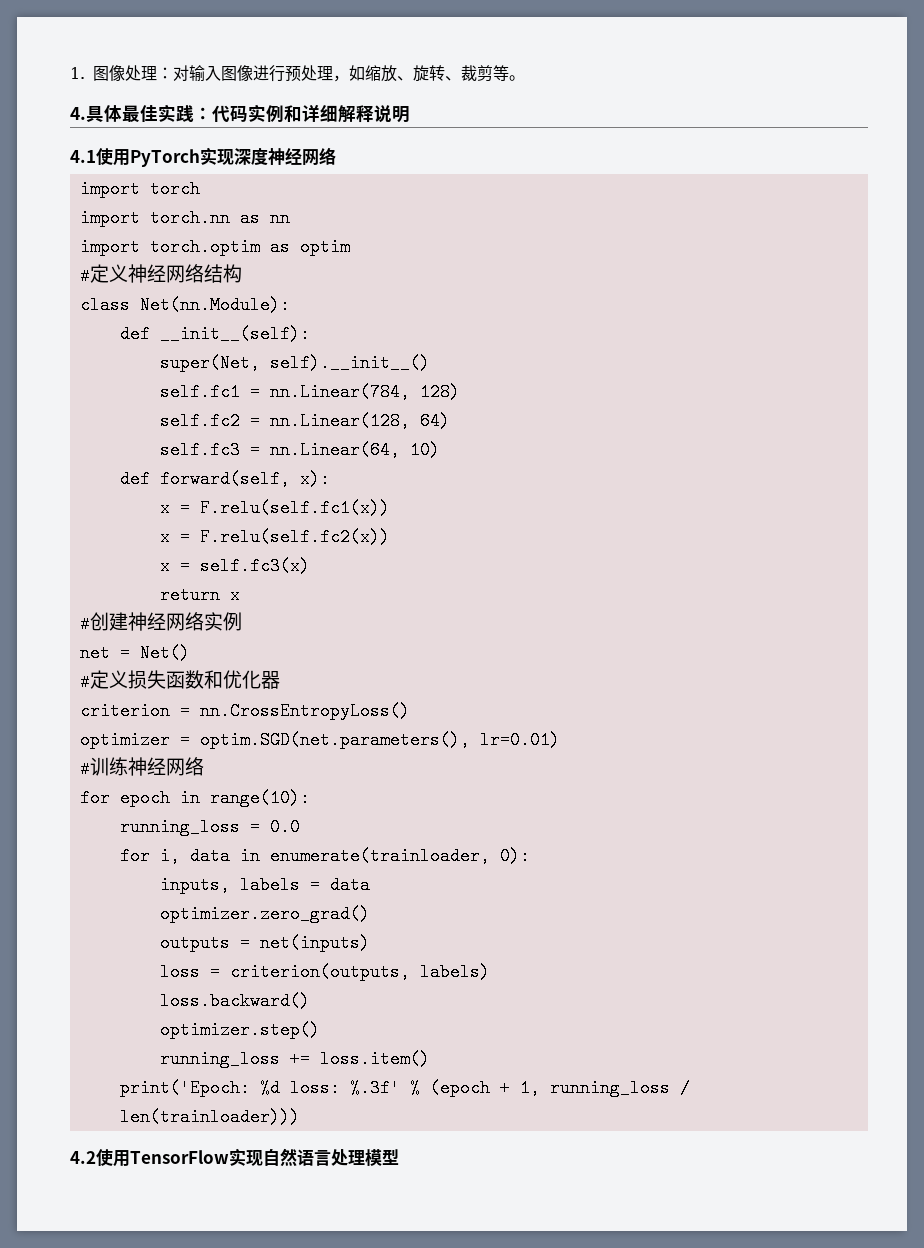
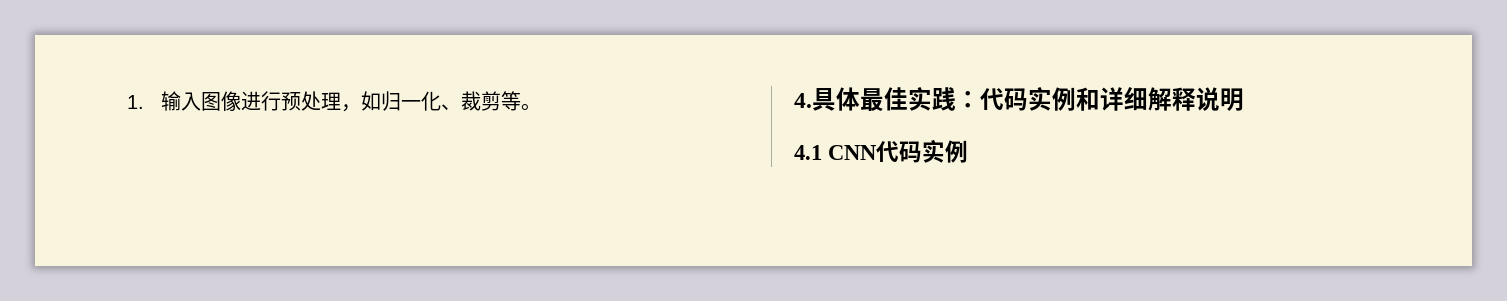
- 1.图像处理：对输入图像进行预处理，如缩放、旋转、裁剪等。
+ 1.输入图像进行预处理，如归一化、裁剪等。
- 4.1使用PyTorch实现深度神经网络
- import torch
- import torch.nn as nn
- import torch.optim as optim
- #定义神经网络结构
- class Net(nn.Module):
- def __init__(self):
- super(Net, self).__init__()
- self.fc1 = nn.Linear(784, 128)
- self.fc2 = nn.Linear(128, 64)
- self.fc3 = nn.Linear(64, 10)
- def forward(self, x):
- x = F.relu(self.fc1(x))
- x = F.relu(self.fc2(x))
- x = self.fc3(x)
- return x
- #创建神经网络实例
- net = Net()
- #定义损失函数和优化器
- criterion = nn.CrossEntropyLoss()
- optimizer = optim.SGD(net.parameters(), lr=0.01)
- #训练神经网络
- for epoch in range(10):
- running_loss = 0.0
- for i, data in enumerate(trainloader, 0):
- inputs, labels = data
- optimizer.zero_grad()
- outputs = net(inputs)
- loss = criterion(outputs, labels)
- loss.backward()
- optimizer.step()
- running_loss += loss.item()
- print('Epoch: %d loss: %.3f' % (epoch + 1, running_loss / len(trainloader)))
- 4.2使用TensorFlow实现自然语言处理模型
+ 4.1 CNN代码实例

